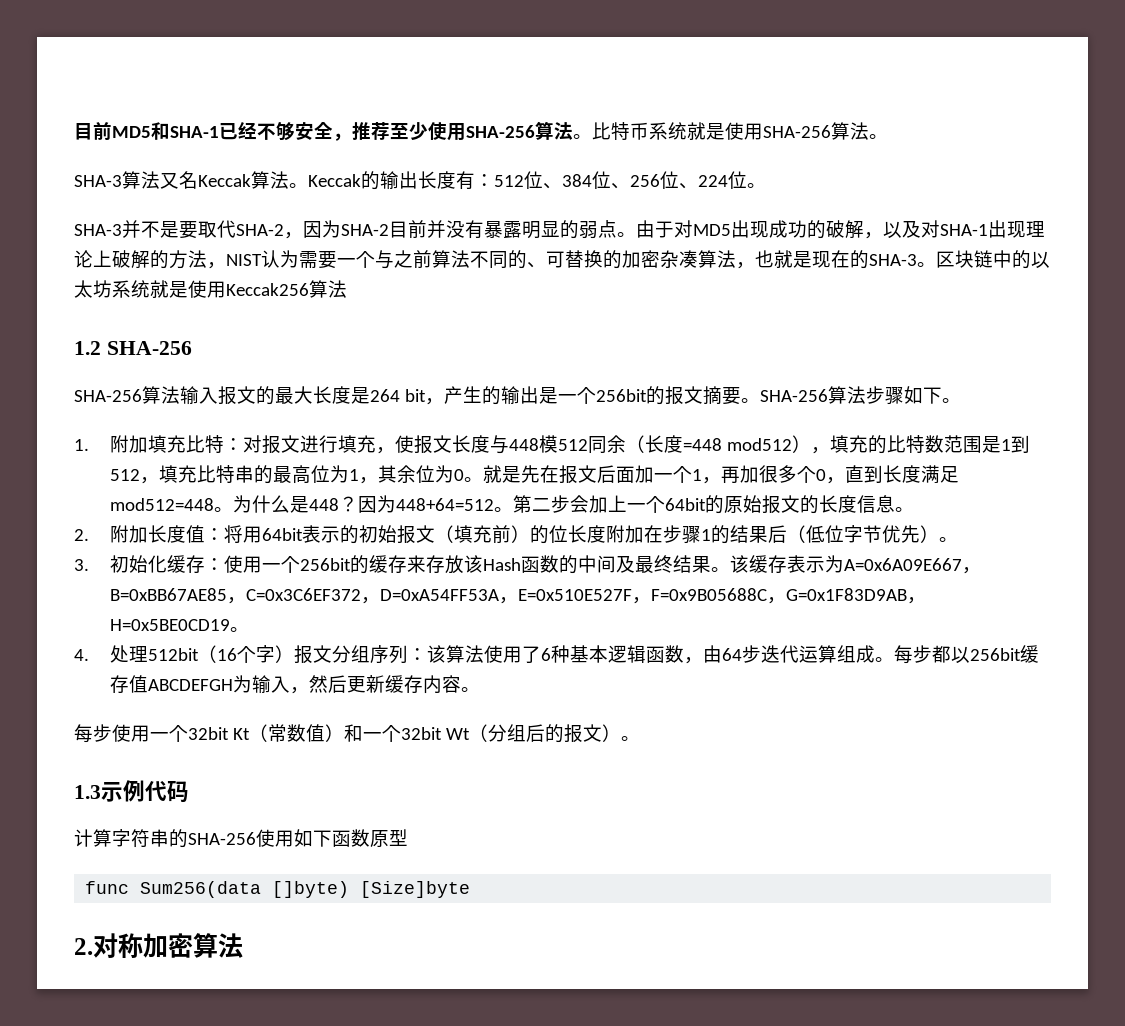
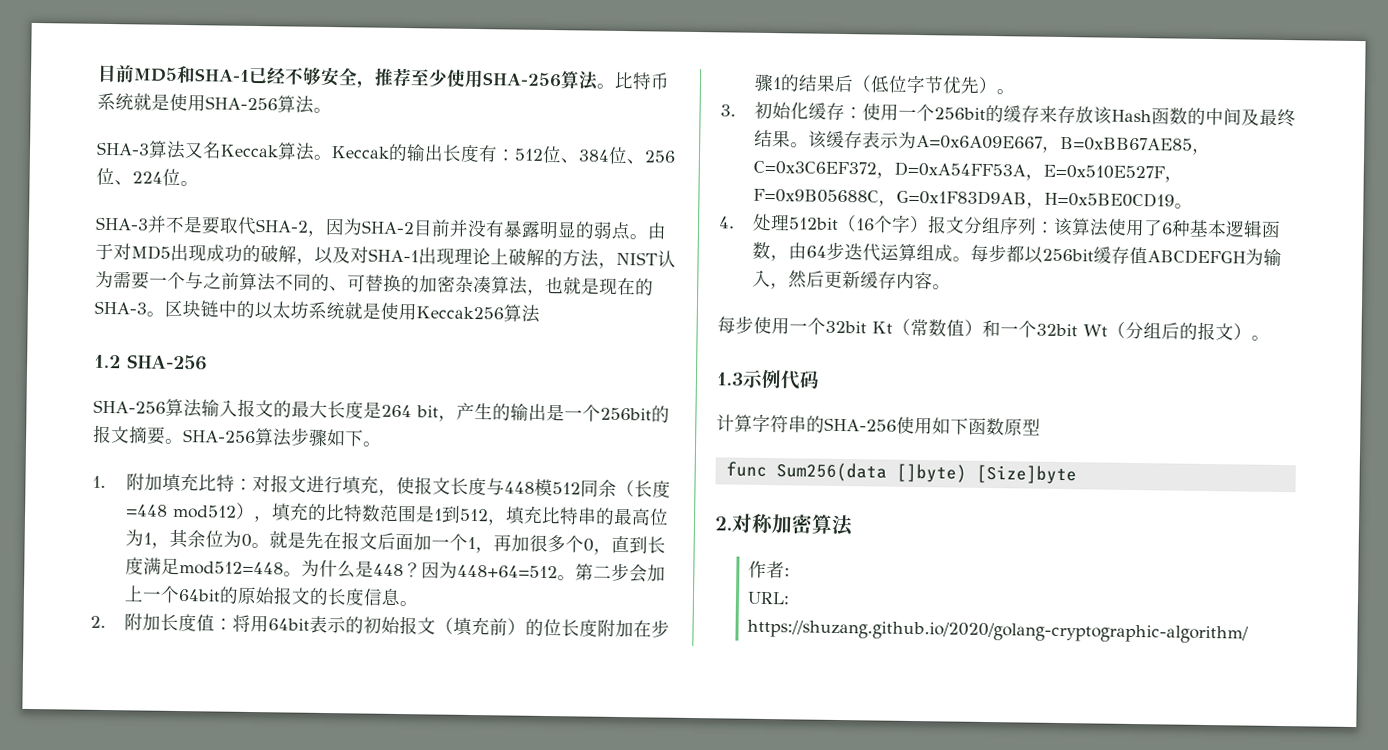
+ 作者:
+ URL: https://shuzang.github.io/2020/golang-cryptographic-algorithm/

